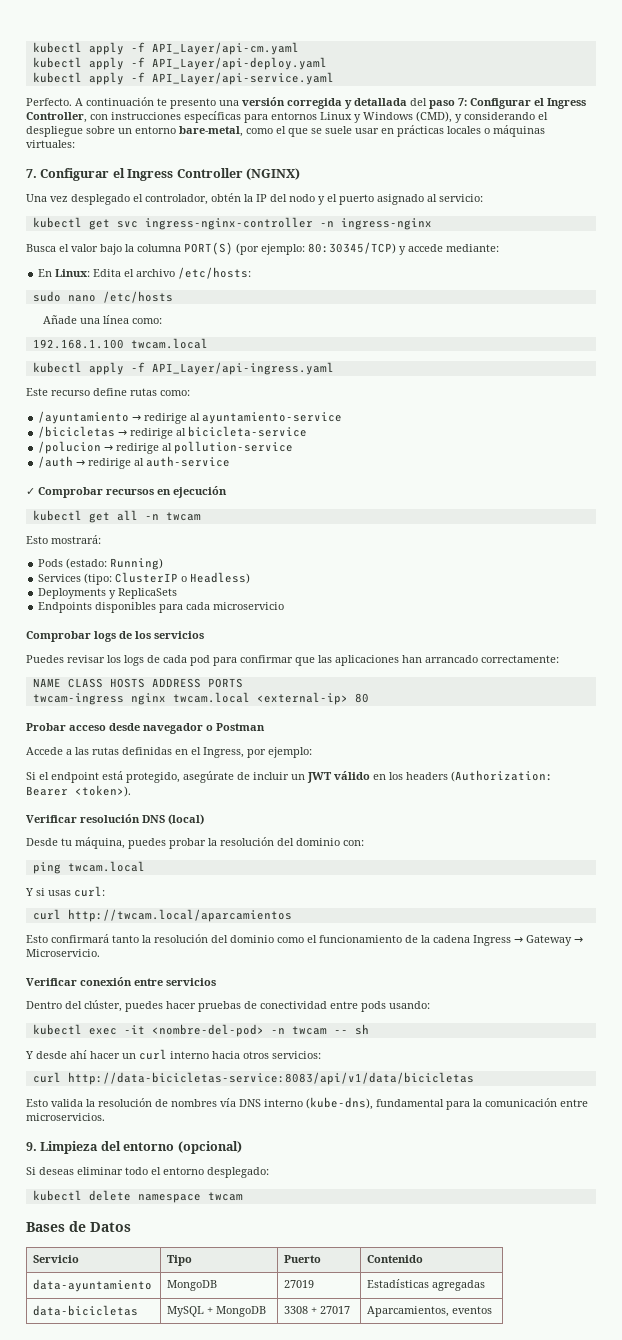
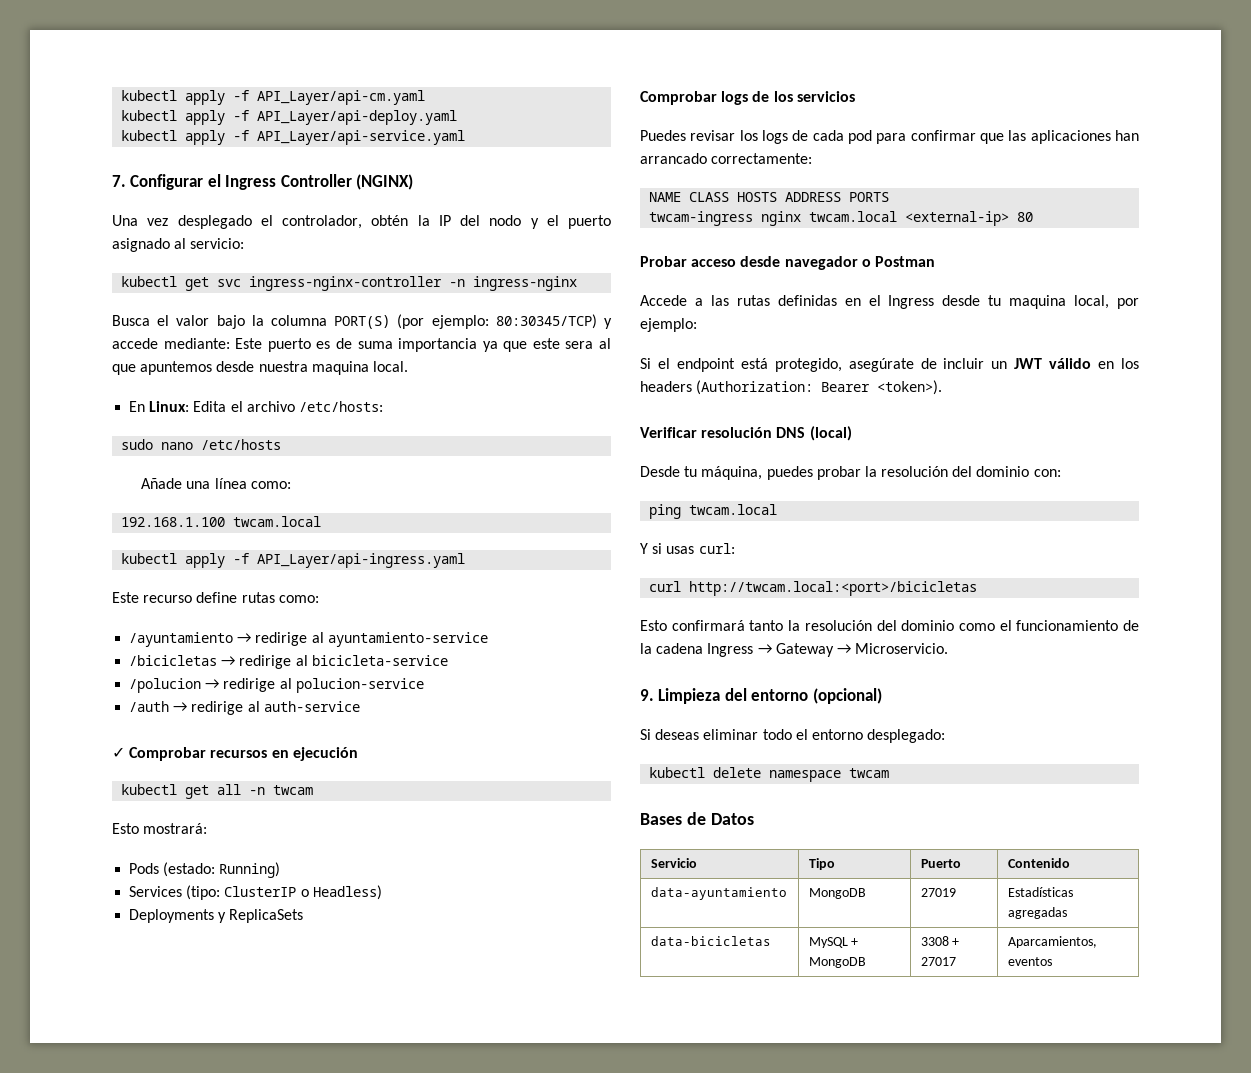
- Perfecto. A continuación te presento una versión corregida y detallada del paso 7: Configurar el Ingress Controller, con instrucciones específicas para entornos Linux y Windows (CMD), y considerando el despliegue sobre un entorno bare-metal, como el que se suele usar en prácticas locales o máquinas virtuales:
- Busca el valor bajo la columna PORT(S) (por ejemplo: 80:30345/TCP) y accede mediante:
+ Busca el valor bajo la columna PORT(S) (por ejemplo: 80:30345/TCP) y accede mediante: Este puerto es de suma importancia ya que este sera al que apuntemos desde nuestra maquina local.
- /polucion → redirige al pollution-service
+ /polucion → redirige al polucion-service
- Endpoints disponibles para cada microservicio
- Accede a las rutas definidas en el Ingress, por ejemplo:
+ Accede a las rutas definidas en el Ingress desde tu maquina local, por ejemplo:
- curl http://twcam.local/aparcamientos
+ curl http://twcam.local:<port>/bicicletas
- Verificar conexión entre servicios
- Dentro del clúster, puedes hacer pruebas de conectividad entre pods usando:
- kubectl exec -it <nombre-del-pod> -n twcam -- sh
- Y desde ahí hacer un curl interno hacia otros servicios:
- curl http://data-bicicletas-service:8083/api/v1/data/bicicletas
- Esto valida la resolución de nombres vía DNS interno (kube-dns), fundamental para la comunicación entre microservicios.

